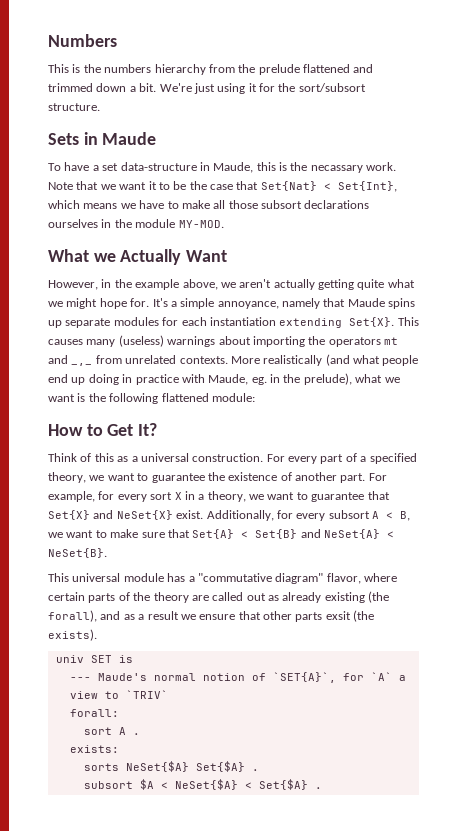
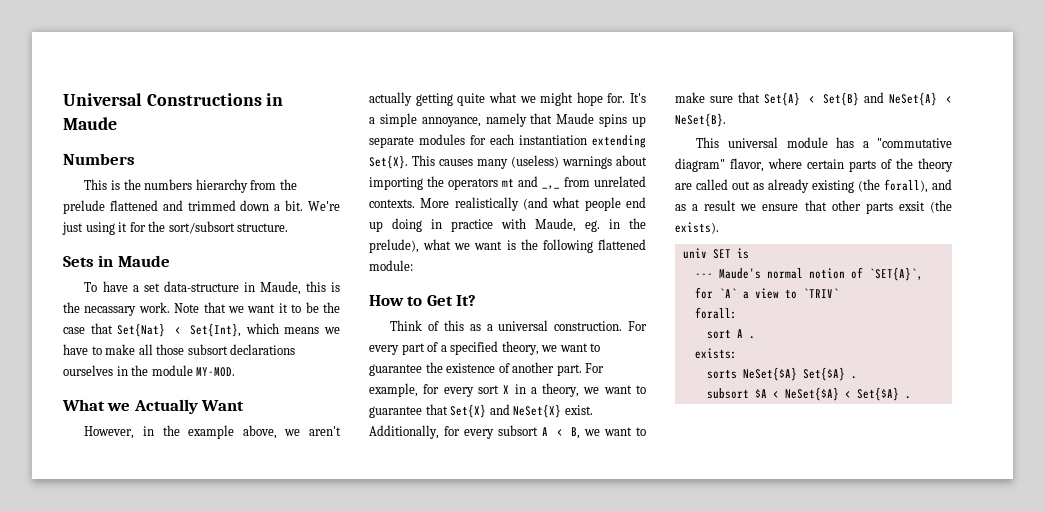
+ Universal Constructions in Maude

